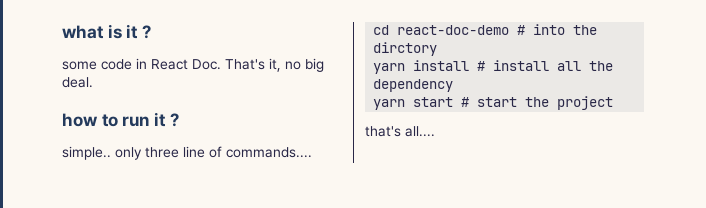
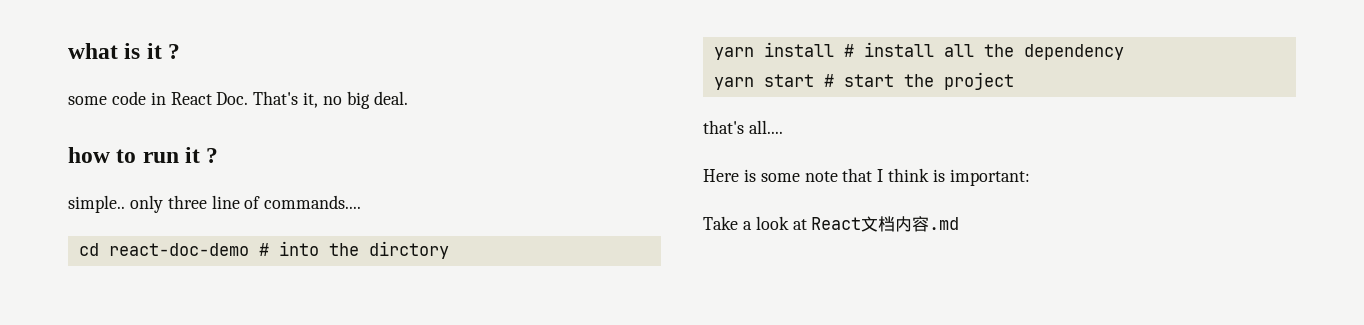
+ Here is some note that I think is important:
+ Take a look at React文档内容.md

